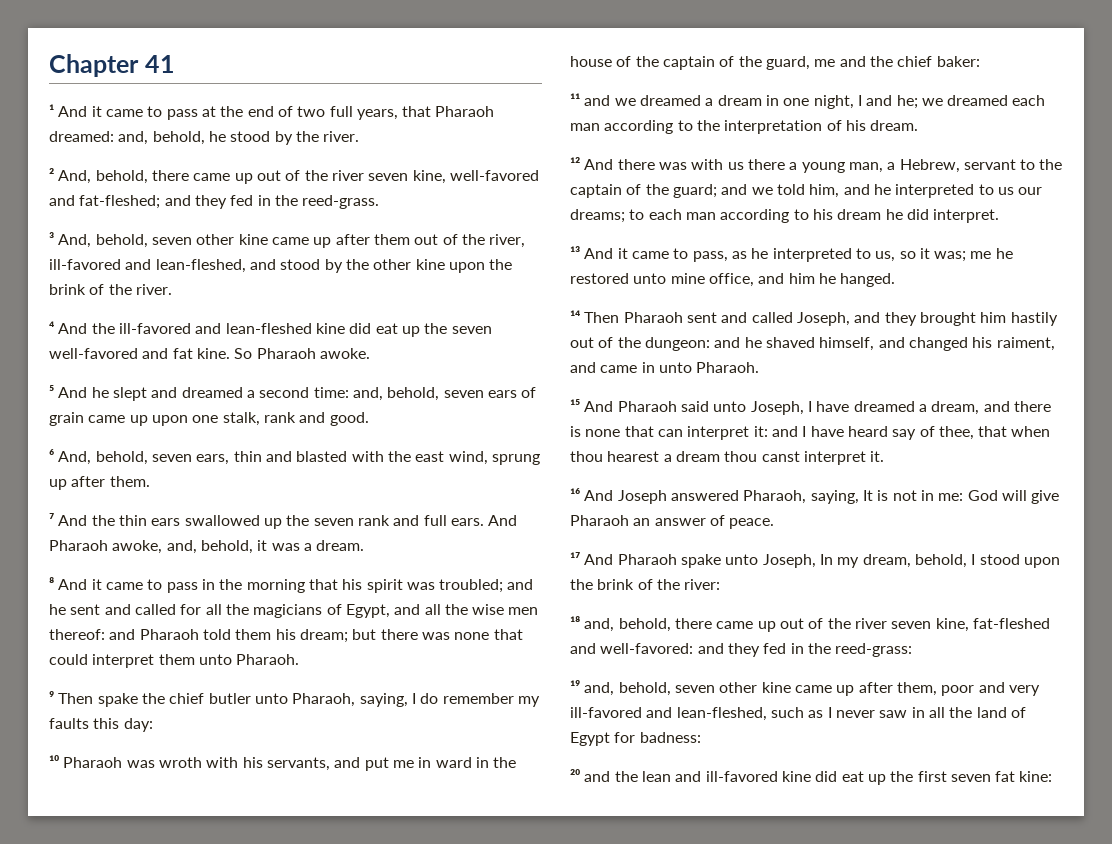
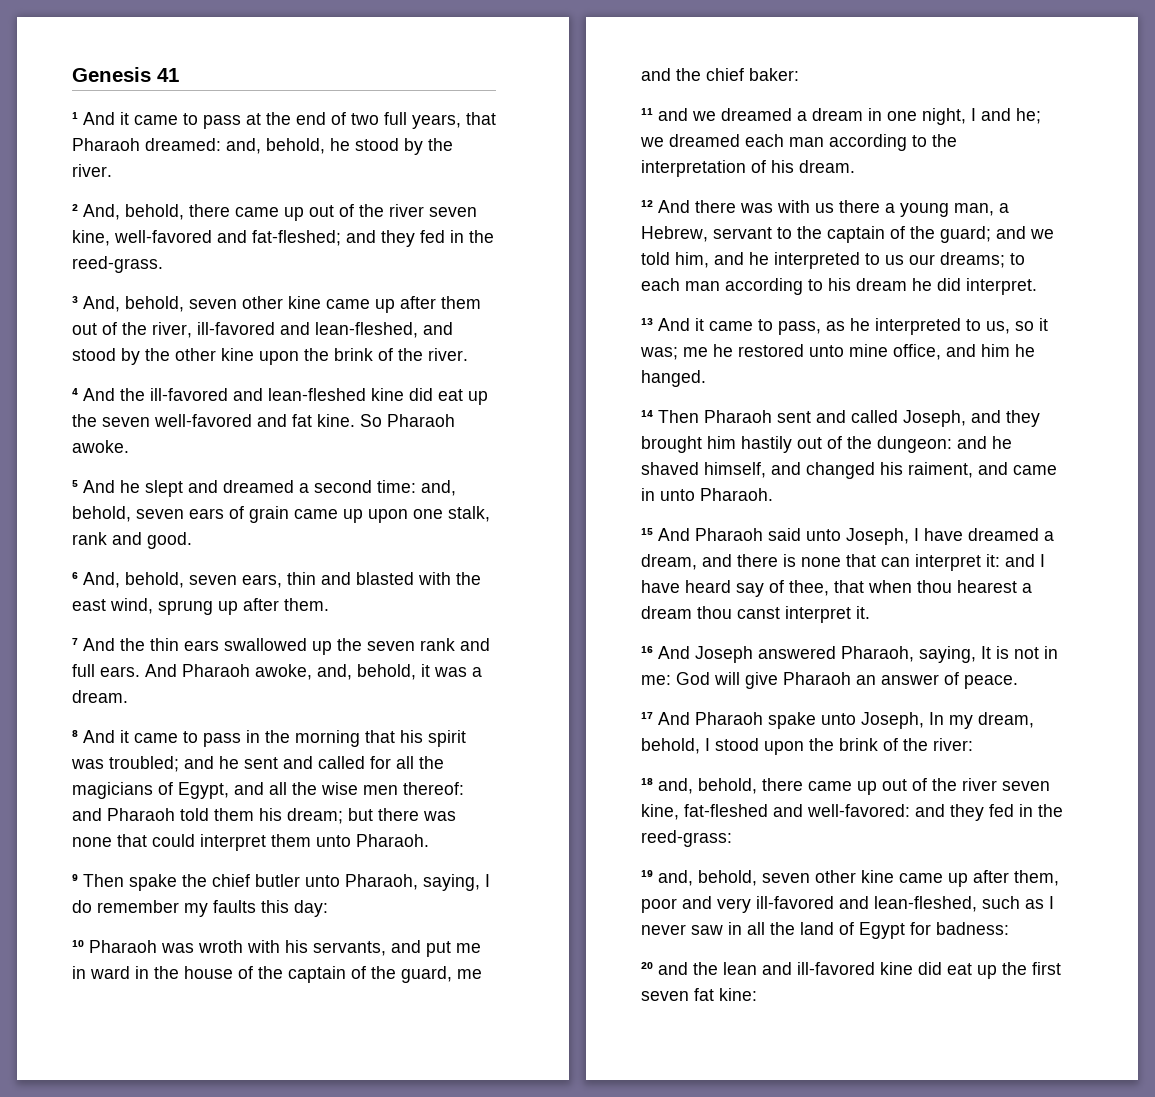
- Chapter 41
+ Genesis 41

